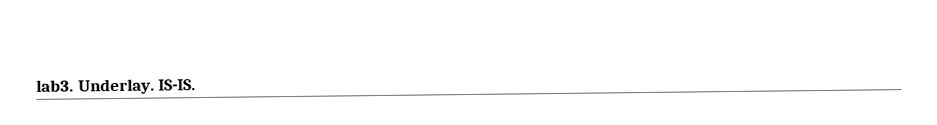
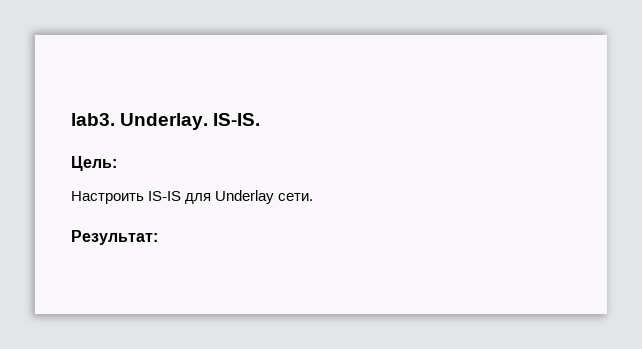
+ Цель:
+ Настроить IS-IS для Underlay сети.
+ Результат:

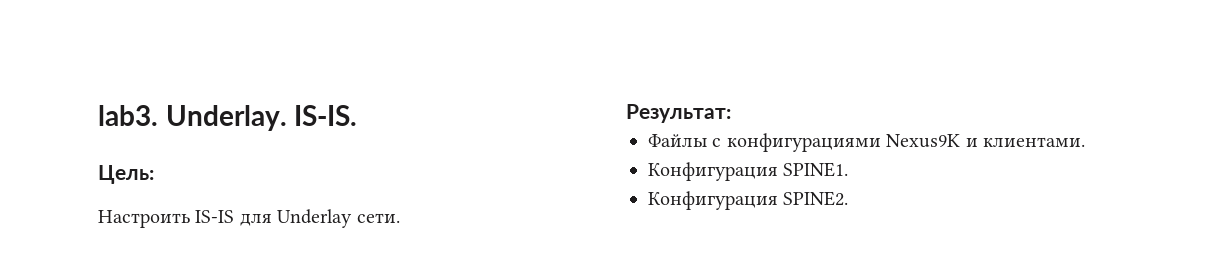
+ Файлы с конфигурациями Nexus9K и клиентами.
+ Конфигурация SPINE1.
+ Конфигурация SPINE2.

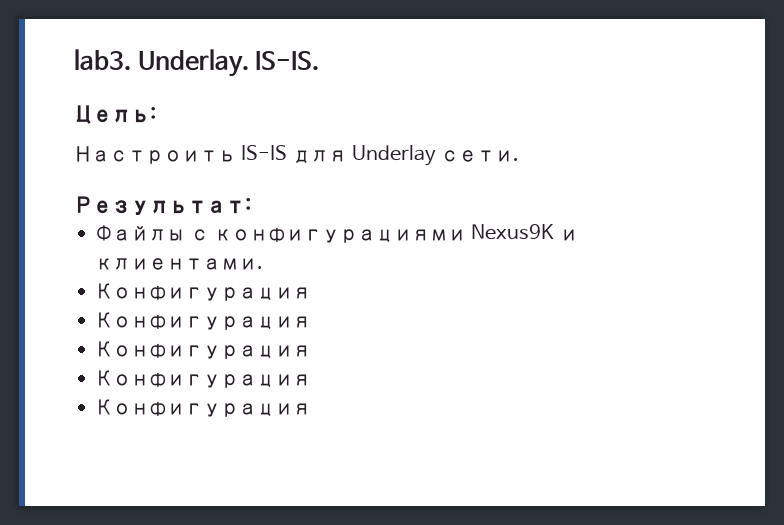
  Файлы с конфигурациями Nexus9K и клиентами.
- Конфигурация SPINE1.
- Конфигурация SPINE2.
+ Конфигурация
+ Конфигурация
+ Конфигурация
+ Конфигурация
+ Конфигурация

